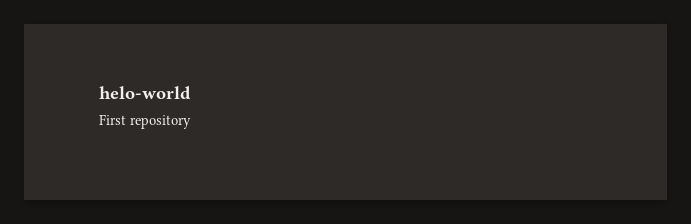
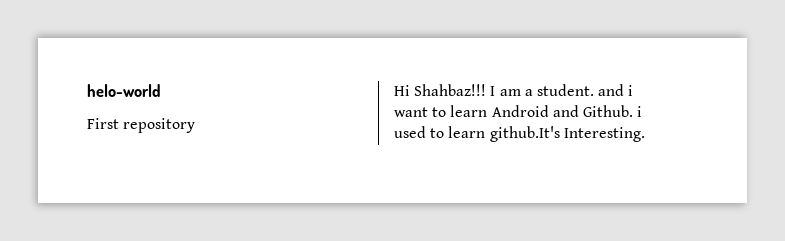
+ Hi Shahbaz!!! I am a student. and i want to learn Android and Github. i used to learn github.It's Interesting.

